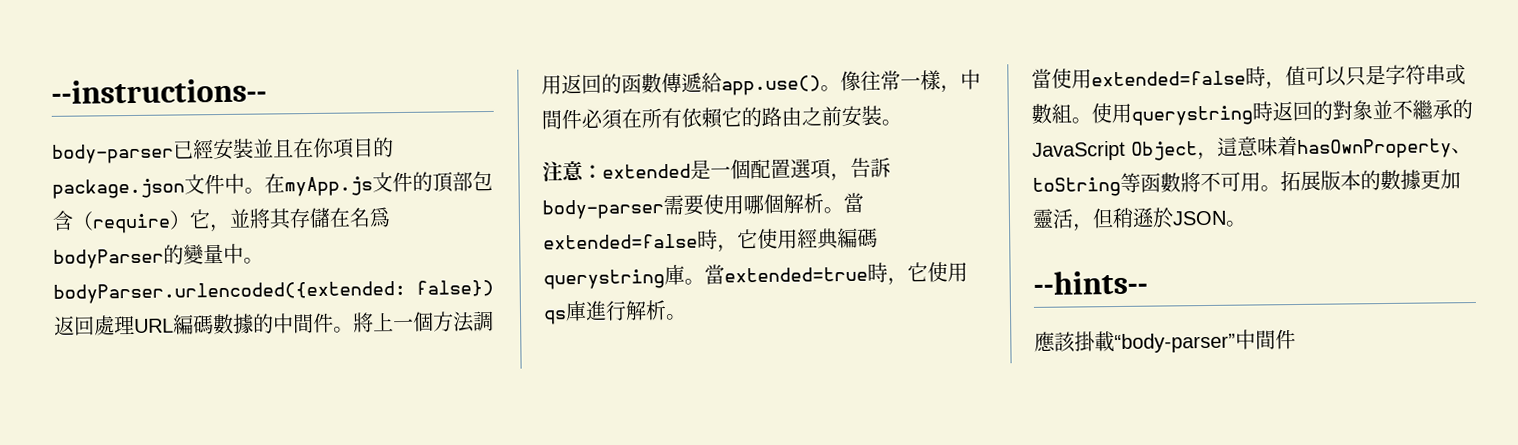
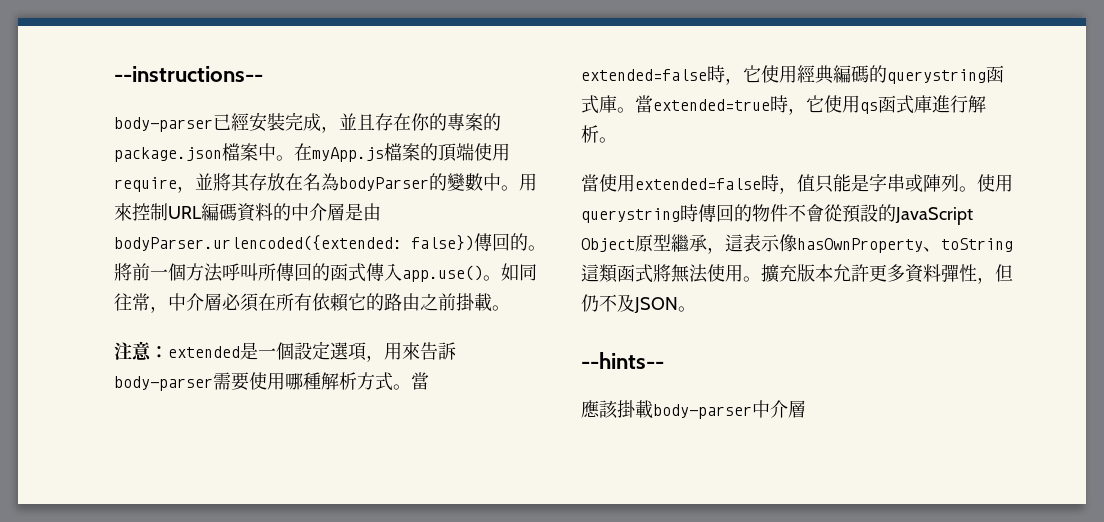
- body-parser已經安裝並且在你項目的package.json文件中。在myApp.js文件的頂部包含（require）它，並將其存儲在名爲bodyParser的變量中。bodyParser.urlencoded({extended: false})返回處理URL編碼數據的中間件。將上一個方法調用返回的函數傳遞給app.use()。像往常一樣，中間件必須在所有依賴它的路由之前安裝。
+ body-parser已經安裝完成，並且存在你的專案的package.json檔案中。在myApp.js檔案的頂端使用require，並將其存放在名為bodyParser的變數中。用來控制URL編碼資料的中介層是由bodyParser.urlencoded({extended: false})傳回的。將前一個方法呼叫所傳回的函式傳入app.use()。如同往常，中介層必須在所有依賴它的路由之前掛載。
- 注意：extended是一個配置選項，告訴body-parser需要使用哪個解析。
+ 注意：extended是一個設定選項，用來告訴body-parser需要使用哪種解析方式。
- 當extended=false時，它使用經典編碼querystring庫。
+ 當extended=false時，它使用經典編碼的querystring函式庫。
- 當extended=true時，它使用qs庫進行解析。
+ 當extended=true時，它使用qs函式庫進行解析。
- 當使用extended=false時，值可以只是字符串或數組。使用querystring時返回的對象並不繼承的JavaScript Object，這意味着hasOwnProperty、toString等函數將不可用。拓展版本的數據更加靈活，但稍遜於JSON。
+ 當使用extended=false時，值只能是字串或陣列。使用querystring時傳回的物件不會從預設的JavaScript Object原型繼承，這表示像hasOwnProperty、toString這類函式將無法使用。擴充版本允許更多資料彈性，但仍不及JSON。
- 應該掛載“body-parser”中間件
+ 應該掛載body-parser中介層

